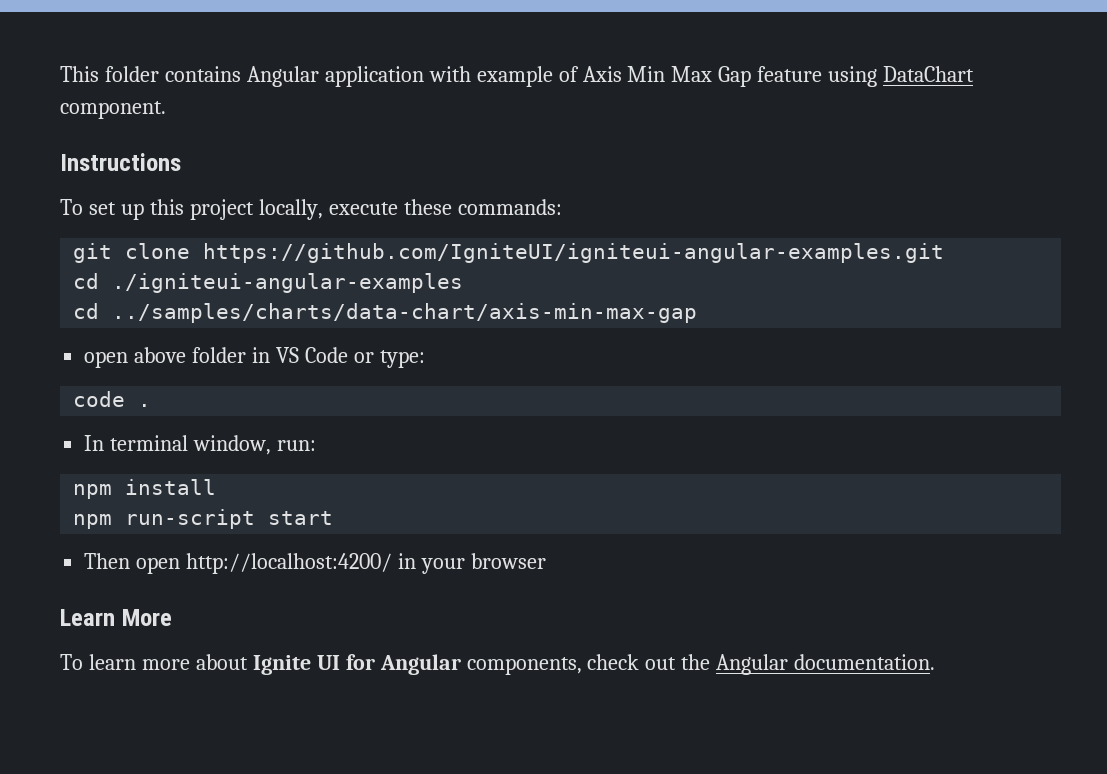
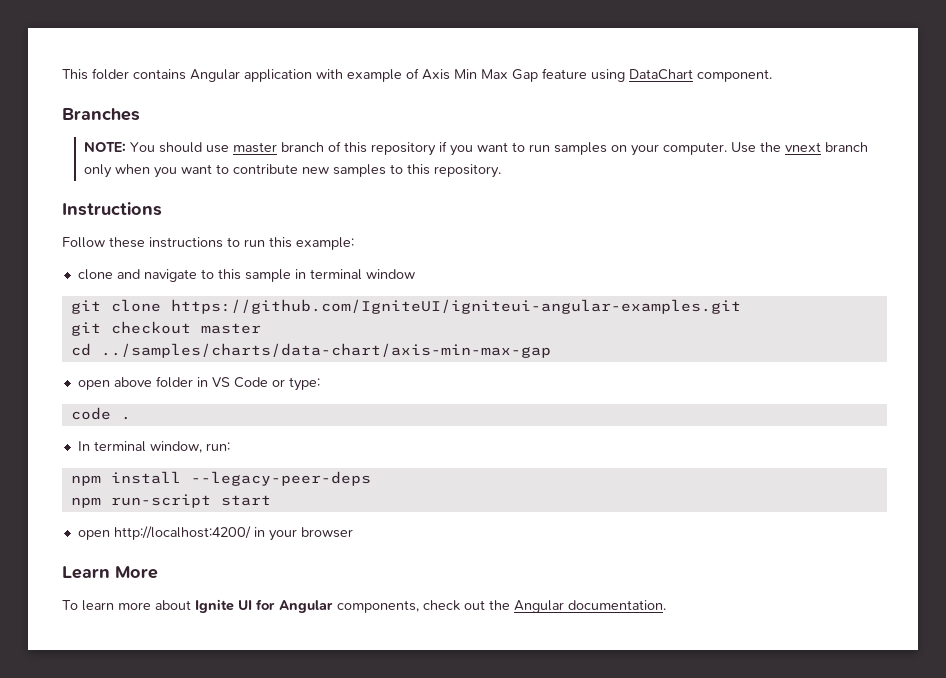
+ Branches
+ NOTE: You should use master branch of this repository if you want to run samples on your computer. Use the vnext branch only when you want to contribute new samples to this repository.
  Instructions
- To set up this project locally, execute these commands:
+ Follow these instructions to run this example:
+ clone and navigate to this sample in terminal window
- cd ./igniteui-angular-examples
+ git checkout master
- npm install
+ npm install --legacy-peer-deps
- Then open http://localhost:4200/ in your browser
+ open http://localhost:4200/ in your browser

